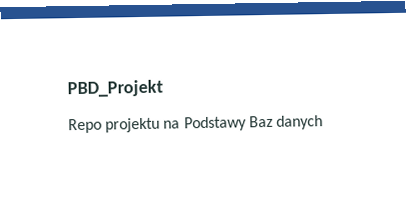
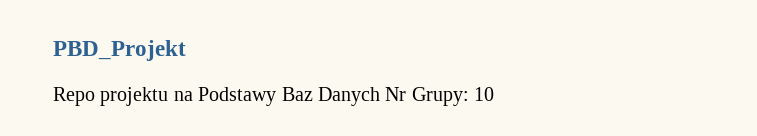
- Repo projektu na Podstawy Baz danych
+ Repo projektu na Podstawy Baz Danych Nr Grupy: 10

